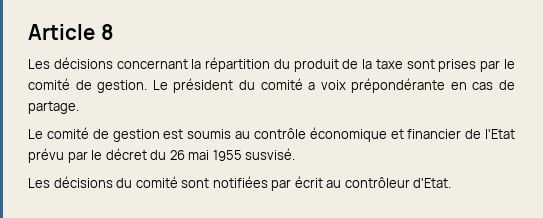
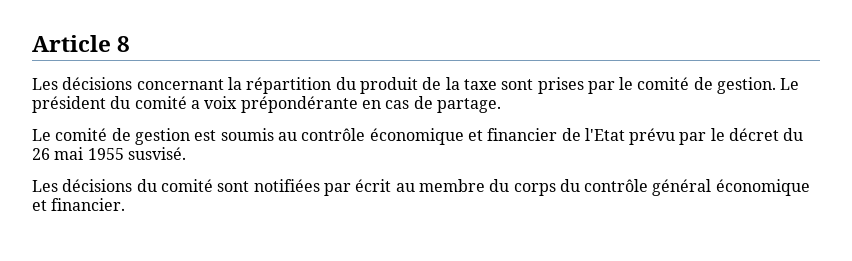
- Les décisions du comité sont notifiées par écrit au contrôleur d'Etat.
+ Les décisions du comité sont notifiées par écrit au membre du corps du contrôle général économique et financier.

